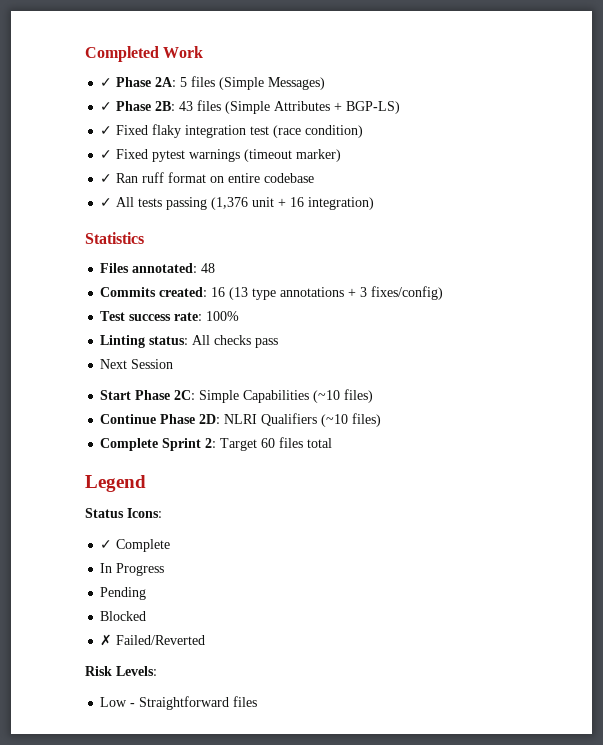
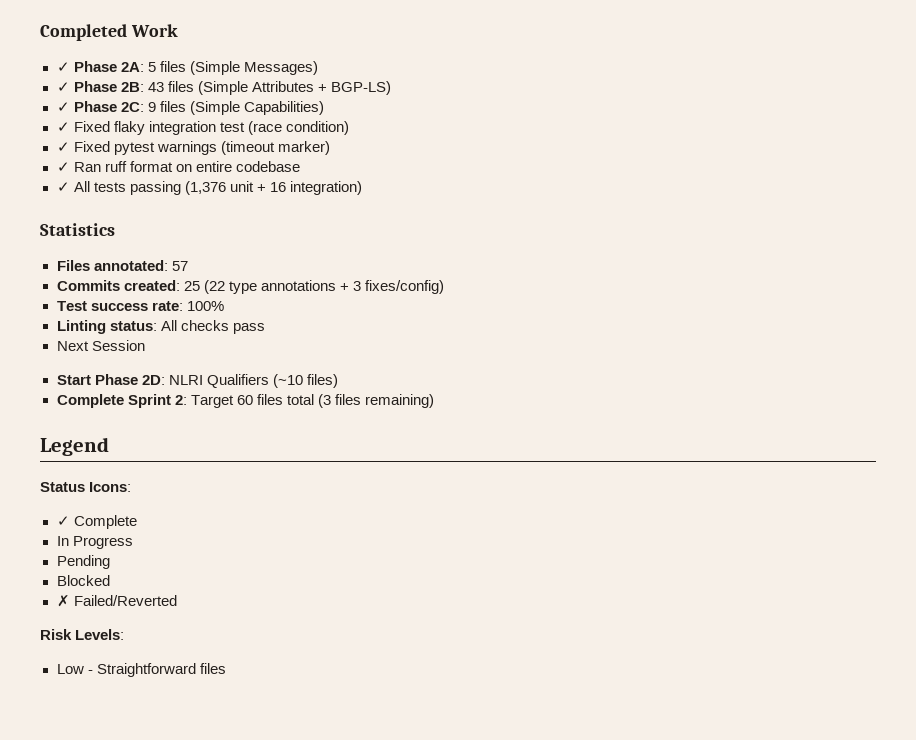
+ ✓ Phase 2C: 9 files (Simple Capabilities)
- Files annotated: 48
+ Files annotated: 57
- Commits created: 16 (13 type annotations + 3 fixes/config)
+ Commits created: 25 (22 type annotations + 3 fixes/config)
- Start Phase 2C: Simple Capabilities (~10 files)
- Continue Phase 2D: NLRI Qualifiers (~10 files)
+ Start Phase 2D: NLRI Qualifiers (~10 files)
- Complete Sprint 2: Target 60 files total
+ Complete Sprint 2: Target 60 files total (3 files remaining)

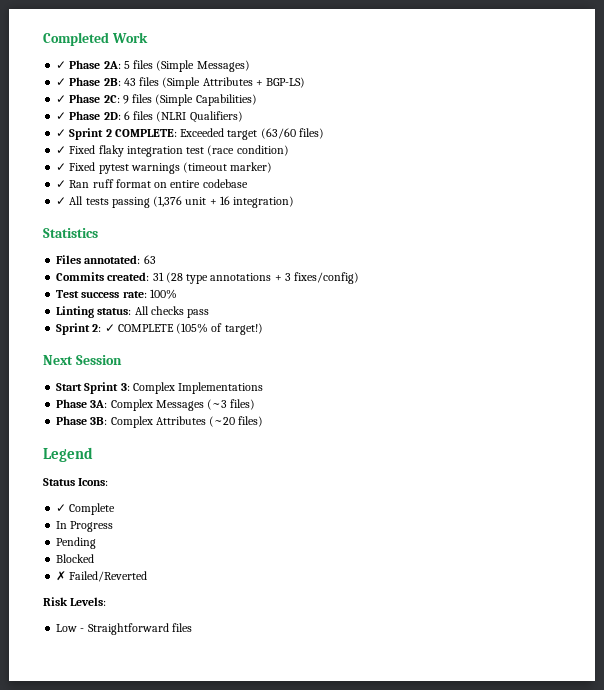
+ ✓ Phase 2D: 6 files (NLRI Qualifiers)
+ ✓ Sprint 2 COMPLETE: Exceeded target (63/60 files)
- Files annotated: 57
+ Files annotated: 63
- Commits created: 25 (22 type annotations + 3 fixes/config)
+ Commits created: 31 (28 type annotations + 3 fixes/config)
+ Sprint 2: ✓ COMPLETE (105% of target!)
  Next Session
- Start Phase 2D: NLRI Qualifiers (~10 files)
- Complete Sprint 2: Target 60 files total (3 files remaining)
+ Start Sprint 3: Complex Implementations
+ Phase 3A: Complex Messages (~3 files)
+ Phase 3B: Complex Attributes (~20 files)

